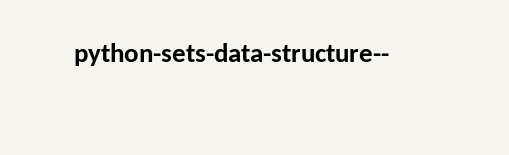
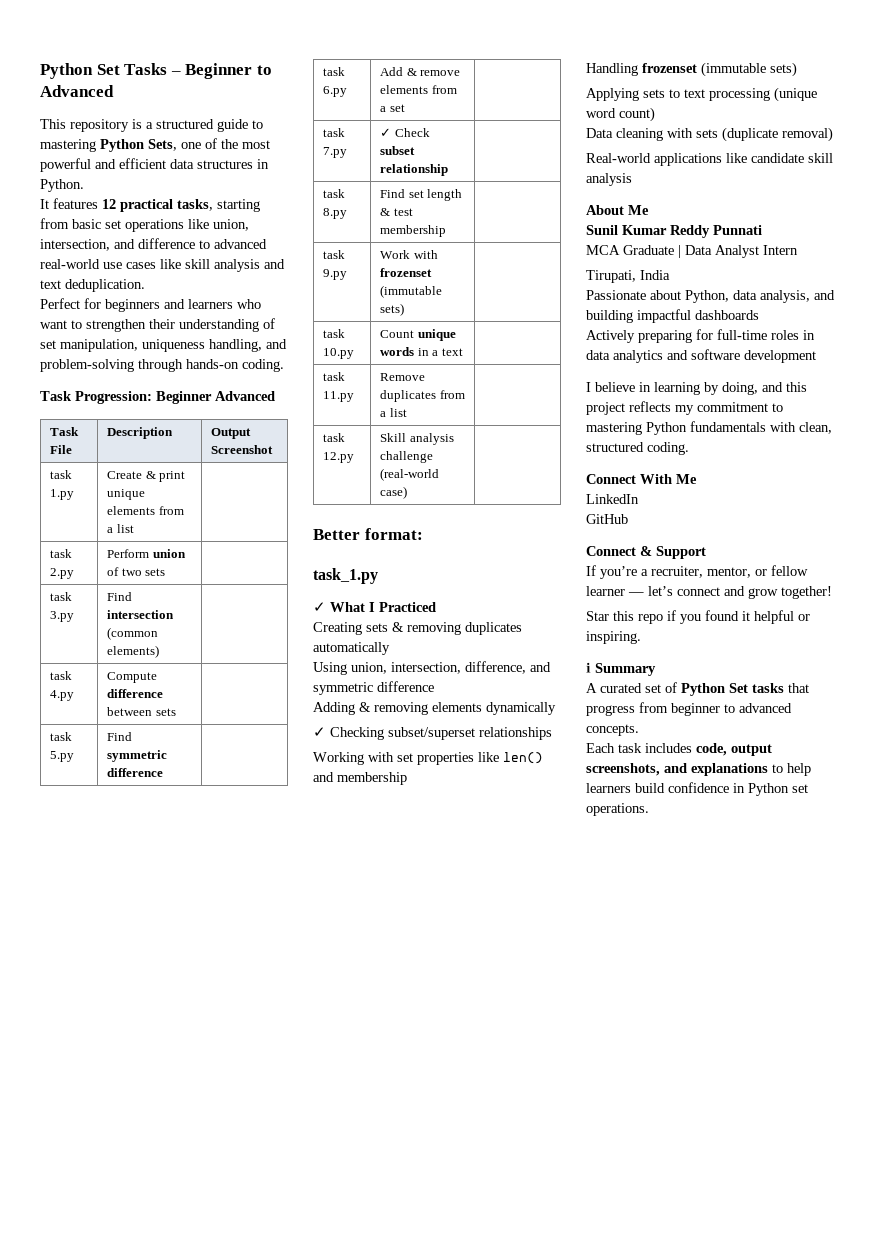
- python-sets-data-structure--
+ Python Set Tasks – Beginner to Advanced
+ This repository is a structured guide to mastering Python Sets, one of the most powerful and efficient data structures in Python.
+ It features 12 practical tasks, starting from basic set operations like union, intersection, and difference to advanced real-world use cases like skill analysis and text deduplication.
+ Perfect for beginners and learners who want to strengthen their understanding of set manipulation, uniqueness handling, and problem-solving through hands-on coding.
+ Task Progression: Beginner Advanced
+ Task File | Description | Output Screenshot
+ task 1.py | Create & print unique elements from a list |
+ task 2.py | Perform union of two sets |
+ task 3.py | Find intersection (common elements) |
+ task 4.py | Compute difference between sets |
+ task 5.py | Find symmetric difference |
+ task 6.py | Add & remove elements from a set |
+ task 7.py | ✓ Check subset relationship |
+ task 8.py | Find set length & test membership |
+ task 9.py | Work with frozenset (immutable sets) |
+ task 10.py | Count unique words in a text |
+ task 11.py | Remove duplicates from a list |
+ task 12.py | Skill analysis challenge (real-world case) |
+ Better format:
+ task_1.py
+ ✓ What I Practiced
+ Creating sets & removing duplicates automatically
+ Using union, intersection, difference, and symmetric difference
+ Adding & removing elements dynamically
+ ✓ Checking subset/superset relationships
+ Working with set properties like len() and membership
+ Handling frozenset (immutable sets)
+ Applying sets to text processing (unique word count)
+ Data cleaning with sets (duplicate removal)
+ Real-world applications like candidate skill analysis
+ About Me
+ Sunil Kumar Reddy Punnati
+ MCA Graduate | Data Analyst Intern
+ Tirupati, India
+ Passionate about Python, data analysis, and building impactful dashboards
+ Actively preparing for full-time roles in data analytics and software development
+ I believe in learning by doing, and this project reflects my commitment to mastering Python fundamentals with clean, structured coding.
+ Connect With Me
+ LinkedIn
+ GitHub
+ Connect & Support
+ If you’re a recruiter, mentor, or fellow learner — let’s connect and grow together!
+ Star this repo if you found it helpful or inspiring.
+ ℹ Summary
+ A curated set of Python Set tasks that progress from beginner to advanced concepts.
+ Each task includes code, output screenshots, and explanations to help learners build confidence in Python set operations.

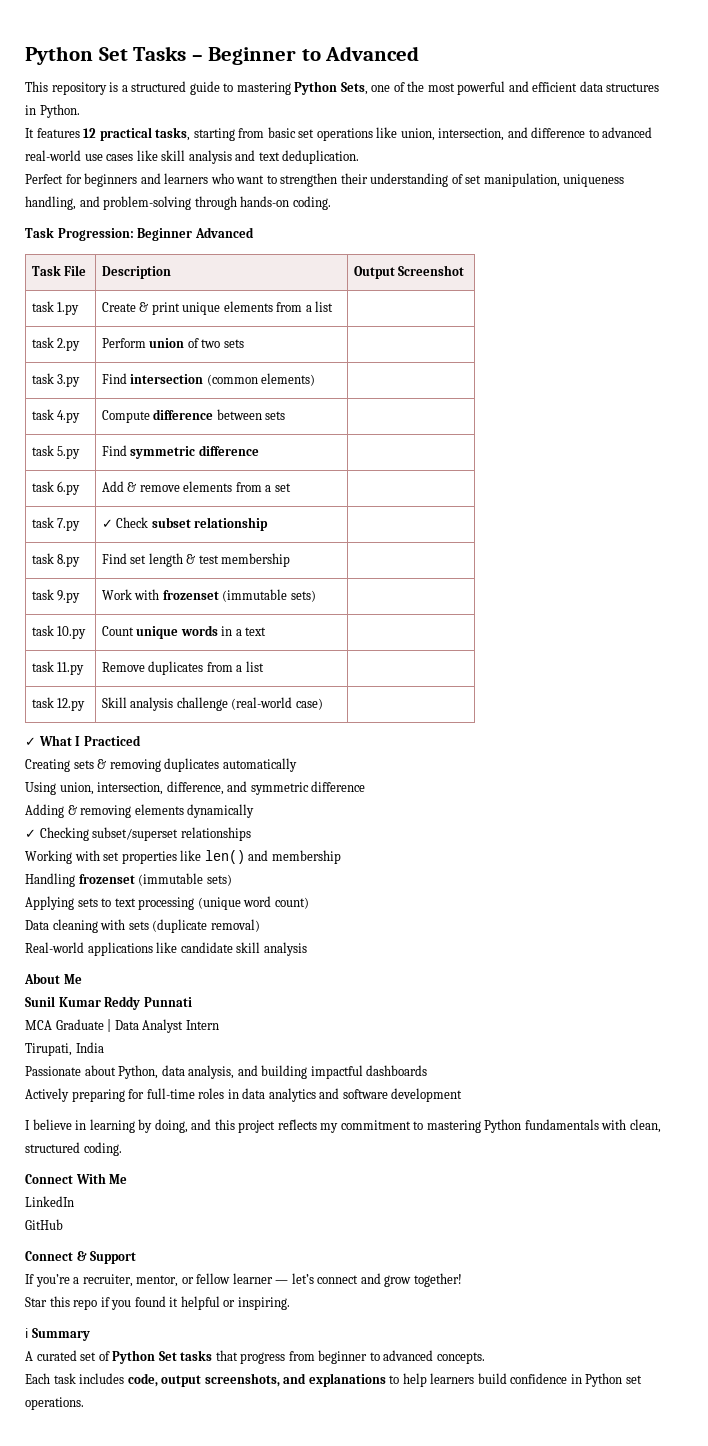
- Better format:
- task_1.py

